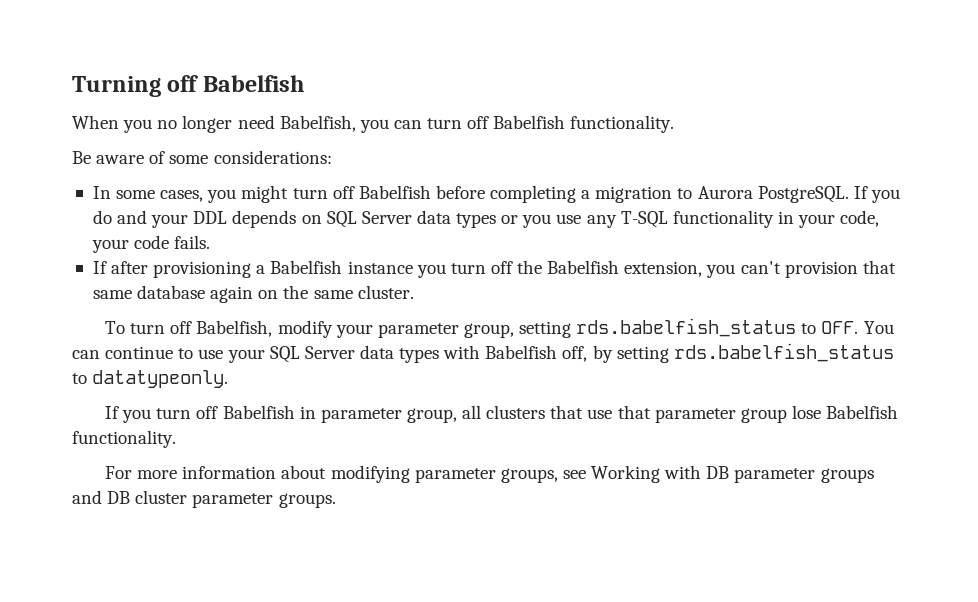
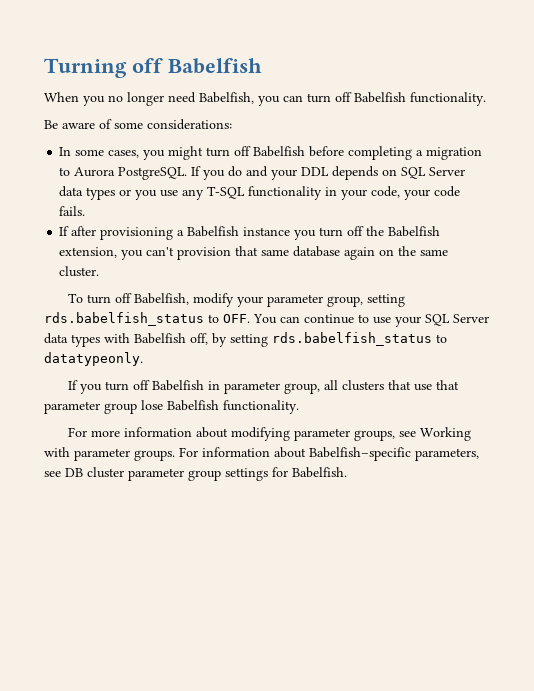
- For more information about modifying parameter groups, see Working with DB parameter groups and DB cluster parameter groups.
+ For more information about modifying parameter groups, see Working with parameter groups. For information about Babelfish–specific parameters, see DB cluster parameter group settings for Babelfish.

